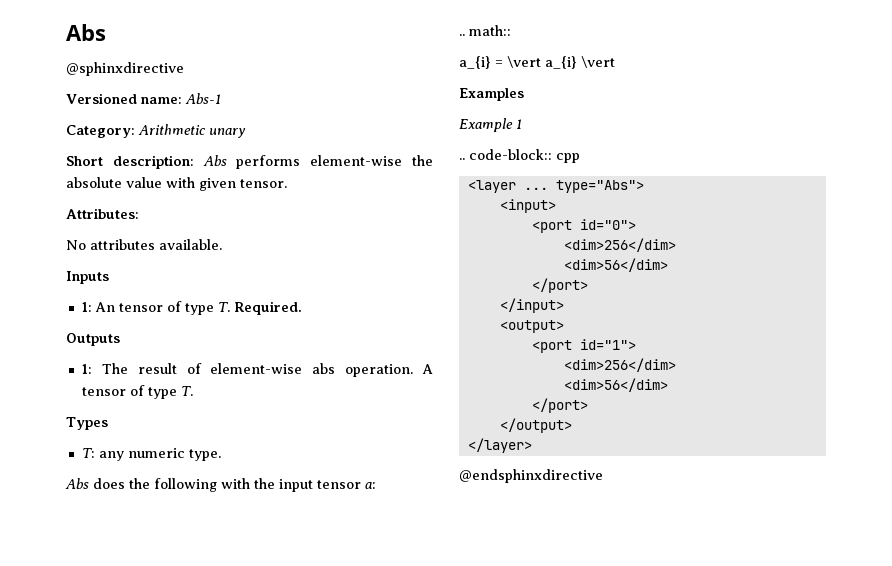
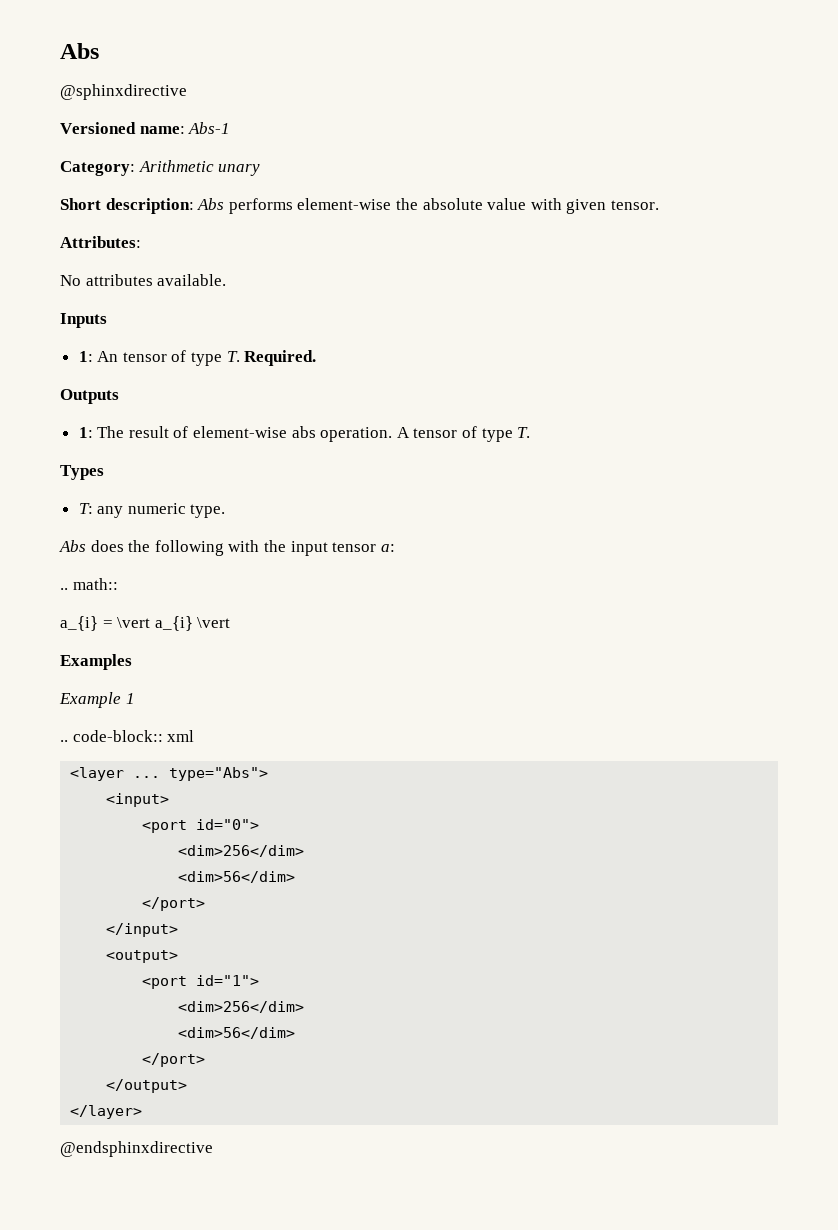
- .. code-block:: cpp
+ .. code-block:: xml

